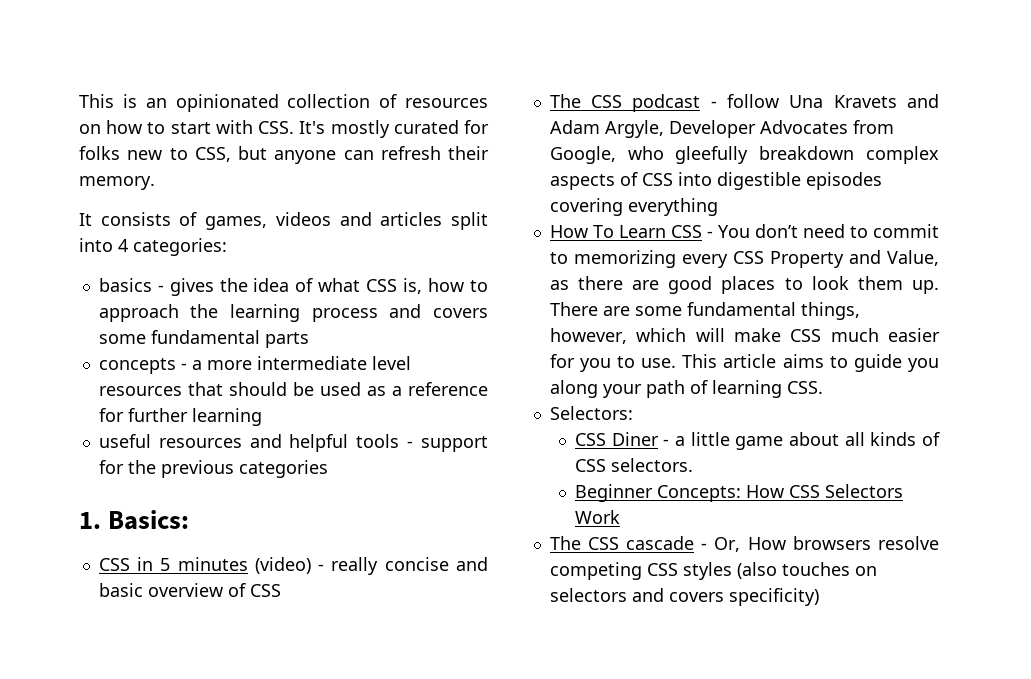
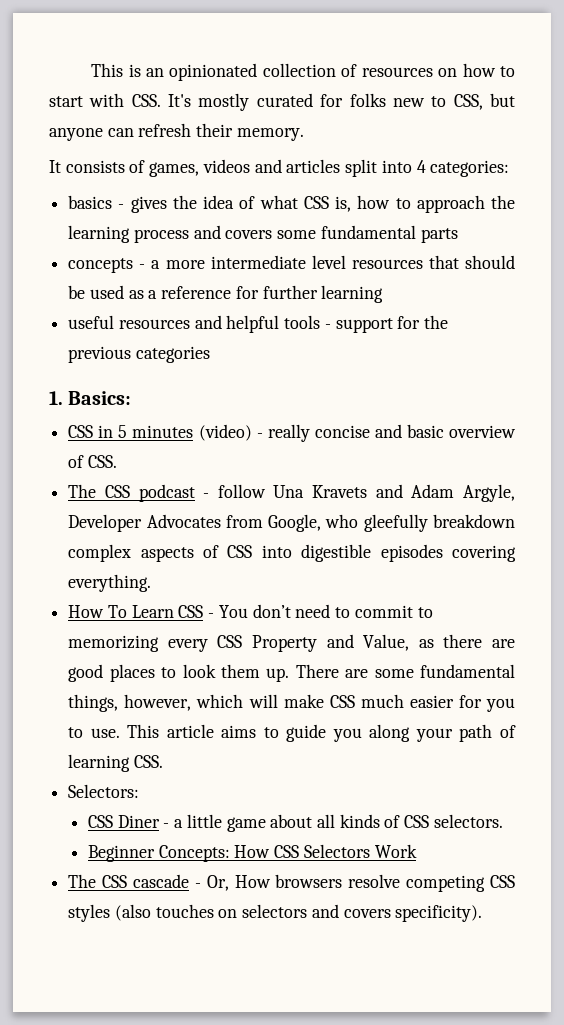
- CSS in 5 minutes (video) - really concise and basic overview of CSS
+ CSS in 5 minutes (video) - really concise and basic overview of CSS.
- The CSS podcast - follow Una Kravets and Adam Argyle, Developer Advocates from Google, who gleefully breakdown complex aspects of CSS into digestible episodes covering everything
+ The CSS podcast - follow Una Kravets and Adam Argyle, Developer Advocates from Google, who gleefully breakdown complex aspects of CSS into digestible episodes covering everything.
- The CSS cascade - Or, How browsers resolve competing CSS styles (also touches on selectors and covers specificity)
+ The CSS cascade - Or, How browsers resolve competing CSS styles (also touches on selectors and covers specificity).

